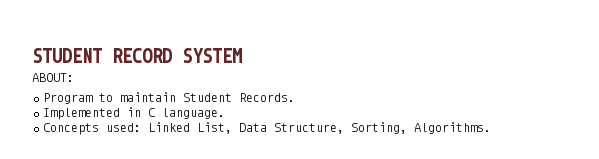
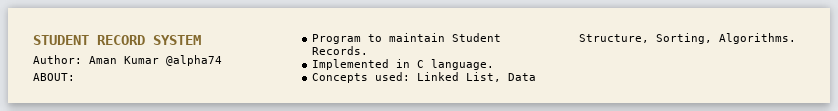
+ Author: Aman Kumar @alpha74

